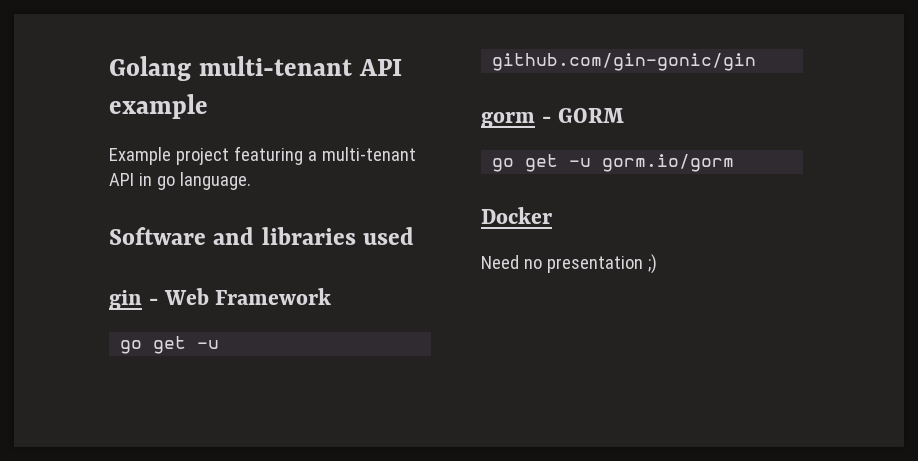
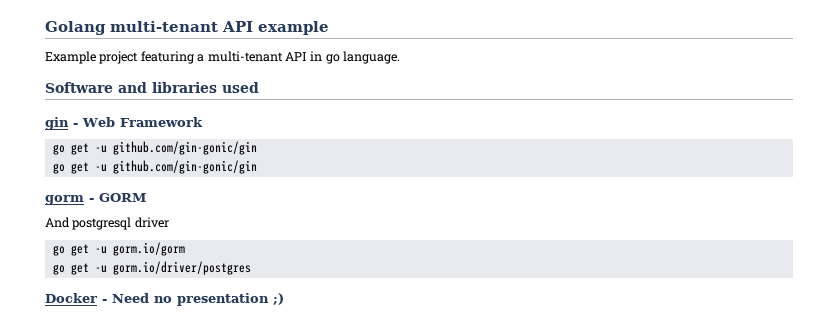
  gin - Web Framework
+ go get -u github.com/gin-gonic/gin
+ And postgresql driver
+ go get -u gorm.io/driver/postgres
- Docker
- Need no presentation ;)
+ Docker - Need no presentation ;)

